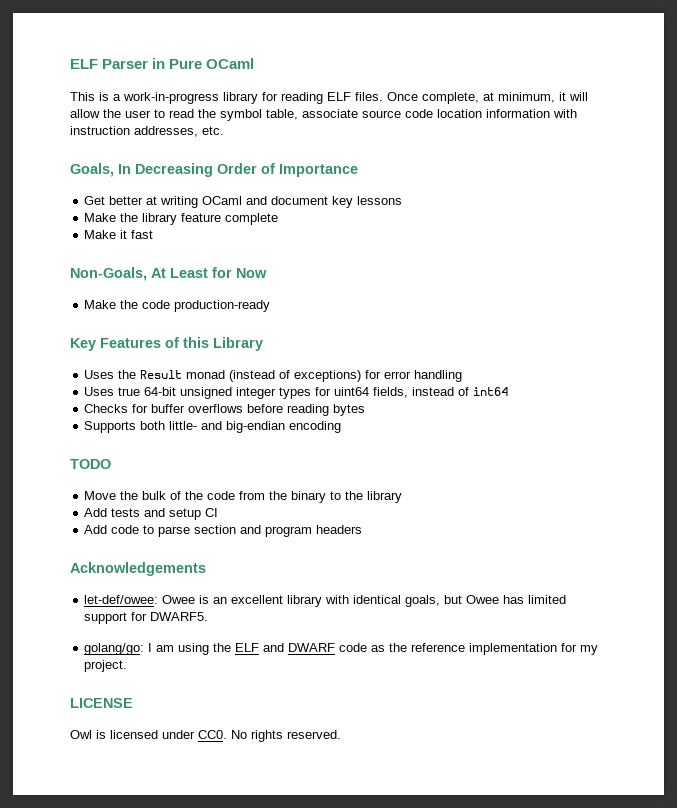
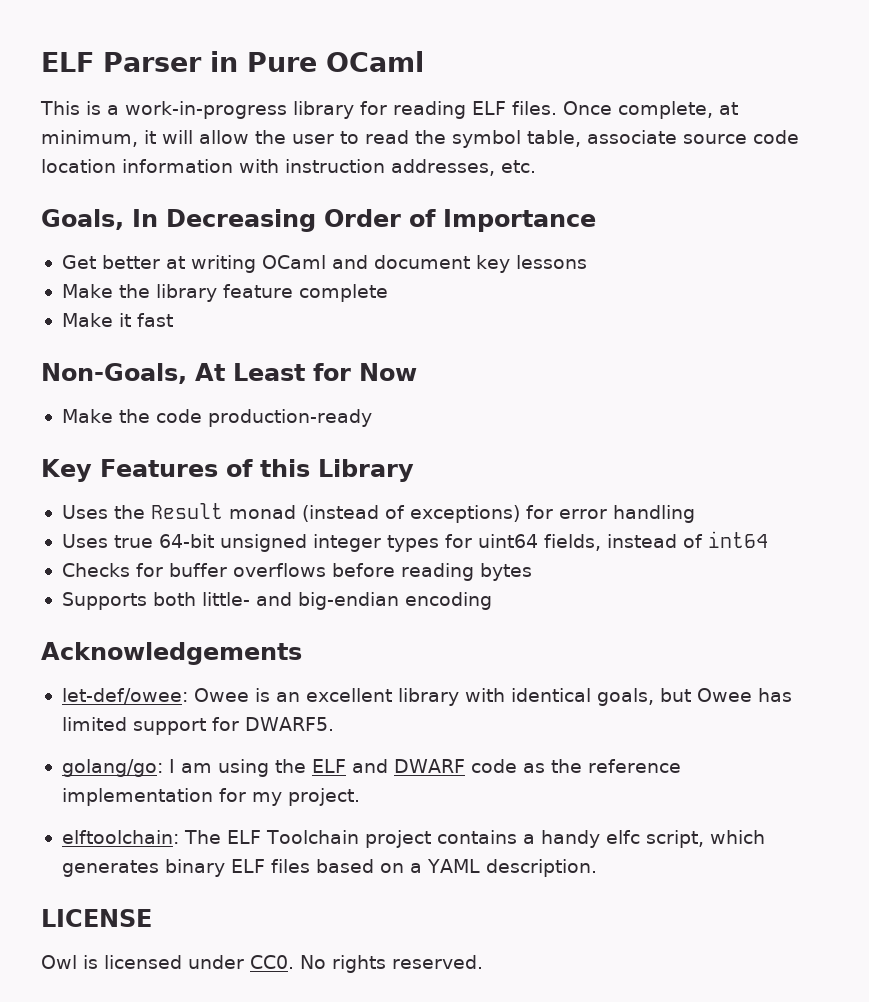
- TODO
- Move the bulk of the code from the binary to the library
- Add tests and setup CI
- Add code to parse section and program headers
+ elftoolchain: The ELF Toolchain project contains a handy elfc script, which generates binary ELF files based on a YAML description.

